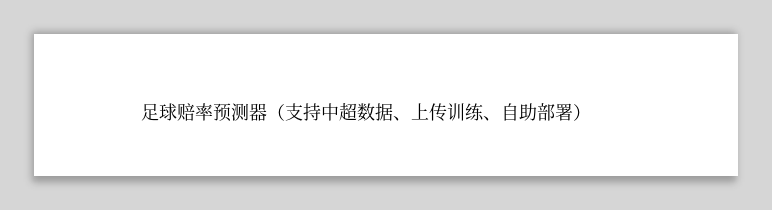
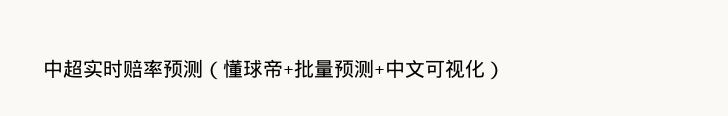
- 足球赔率预测器（支持中超数据、上传训练、自助部署）
+ 中超实时赔率预测（懂球帝+批量预测+中文可视化）

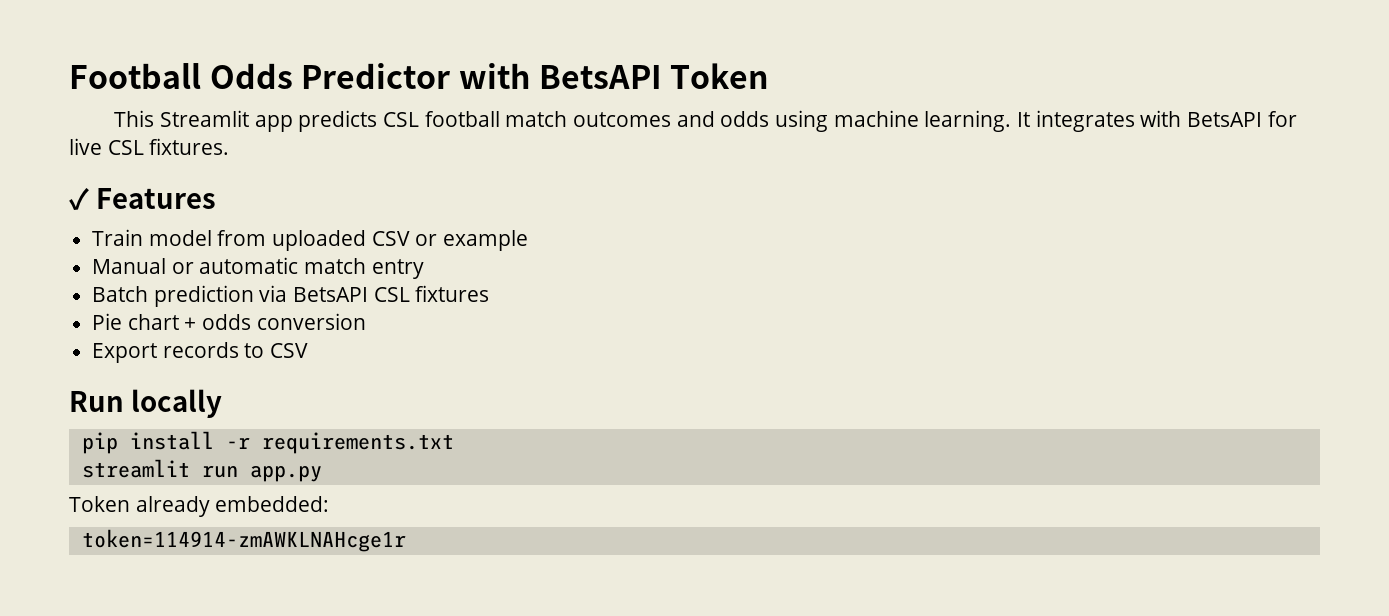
- 中超实时赔率预测（懂球帝+批量预测+中文可视化）
+ Football Odds Predictor with BetsAPI Token
+ This Streamlit app predicts CSL football match outcomes and odds using machine learning. It integrates with BetsAPI for live CSL fixtures.
+ ✓ Features
+ Train model from uploaded CSV or example
+ Manual or automatic match entry
+ Batch prediction via BetsAPI CSL fixtures
+ Pie chart + odds conversion
+ Export records to CSV
+ Run locally
+ pip install -r requirements.txt
+ streamlit run app.py
+ Token already embedded:
+ token=114914-zmAWKLNAHcge1r

